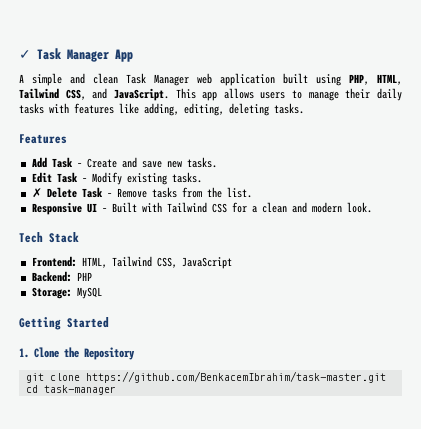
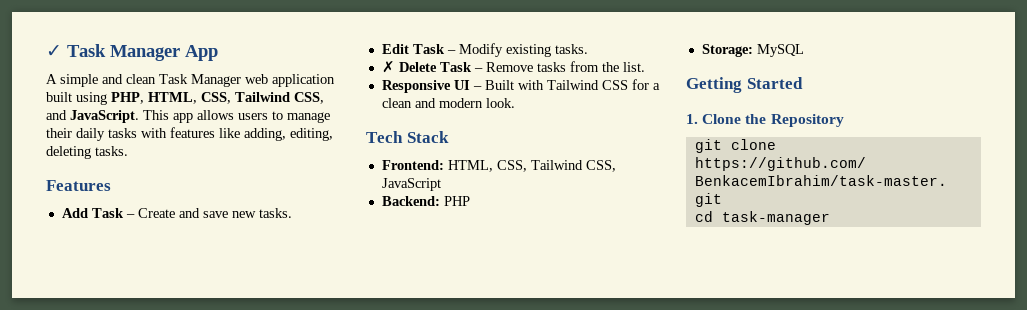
- A simple and clean Task Manager web application built using PHP, HTML, Tailwind CSS, and JavaScript.
+ A simple and clean Task Manager web application built using PHP, HTML, CSS, Tailwind CSS, and JavaScript.
- Frontend: HTML, Tailwind CSS, JavaScript
+ Frontend: HTML, CSS, Tailwind CSS, JavaScript

